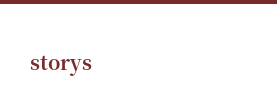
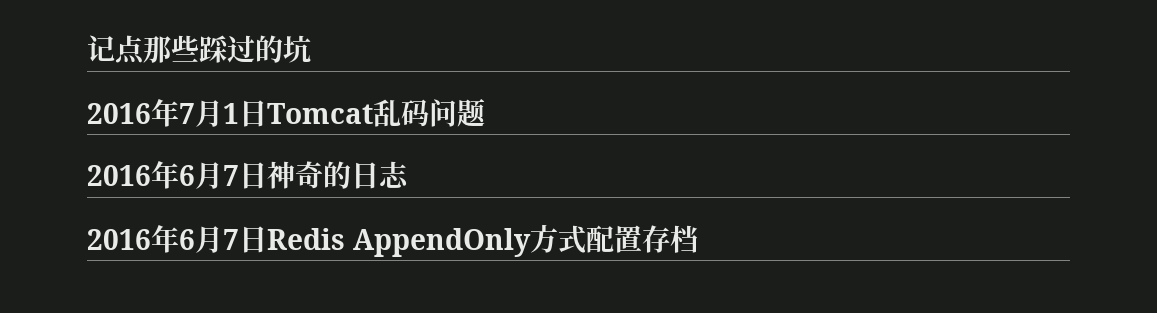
- storys
+ 记点那些踩过的坑
+ 2016年7月1日Tomcat乱码问题
+ 2016年6月7日神奇的日志
+ 2016年6月7日Redis AppendOnly方式配置存档

